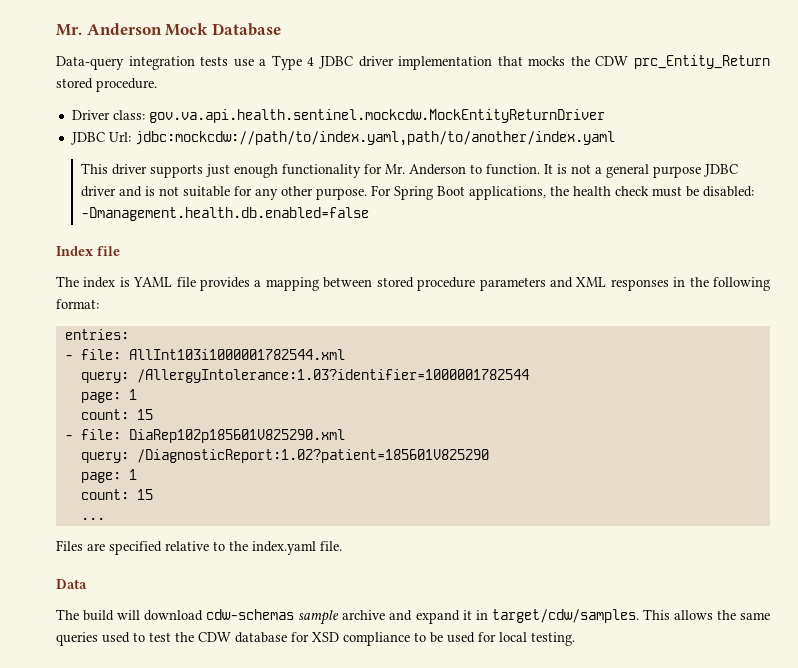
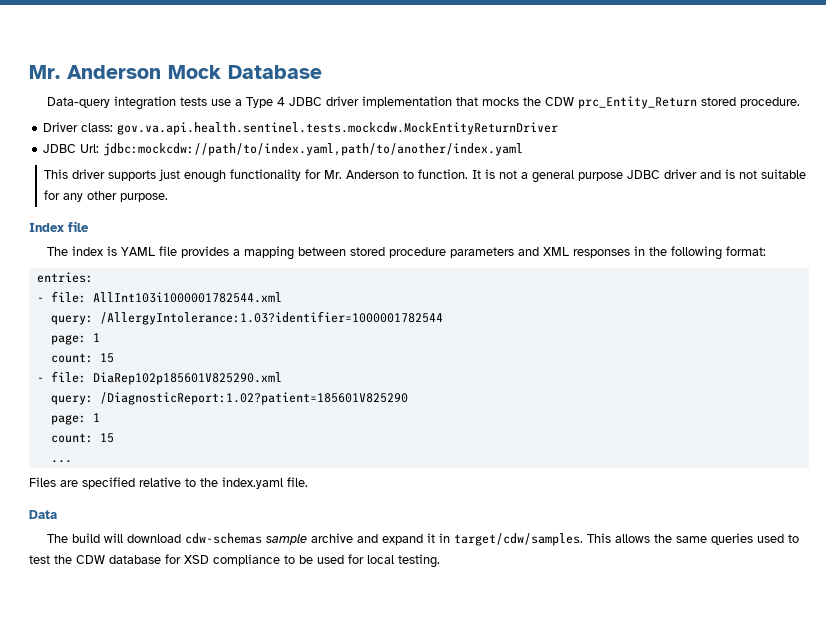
- Driver class: gov.va.api.health.sentinel.mockcdw.MockEntityReturnDriver
+ Driver class: gov.va.api.health.sentinel.tests.mockcdw.MockEntityReturnDriver
- For Spring Boot applications, the health check must be disabled: -Dmanagement.health.db.enabled=false

